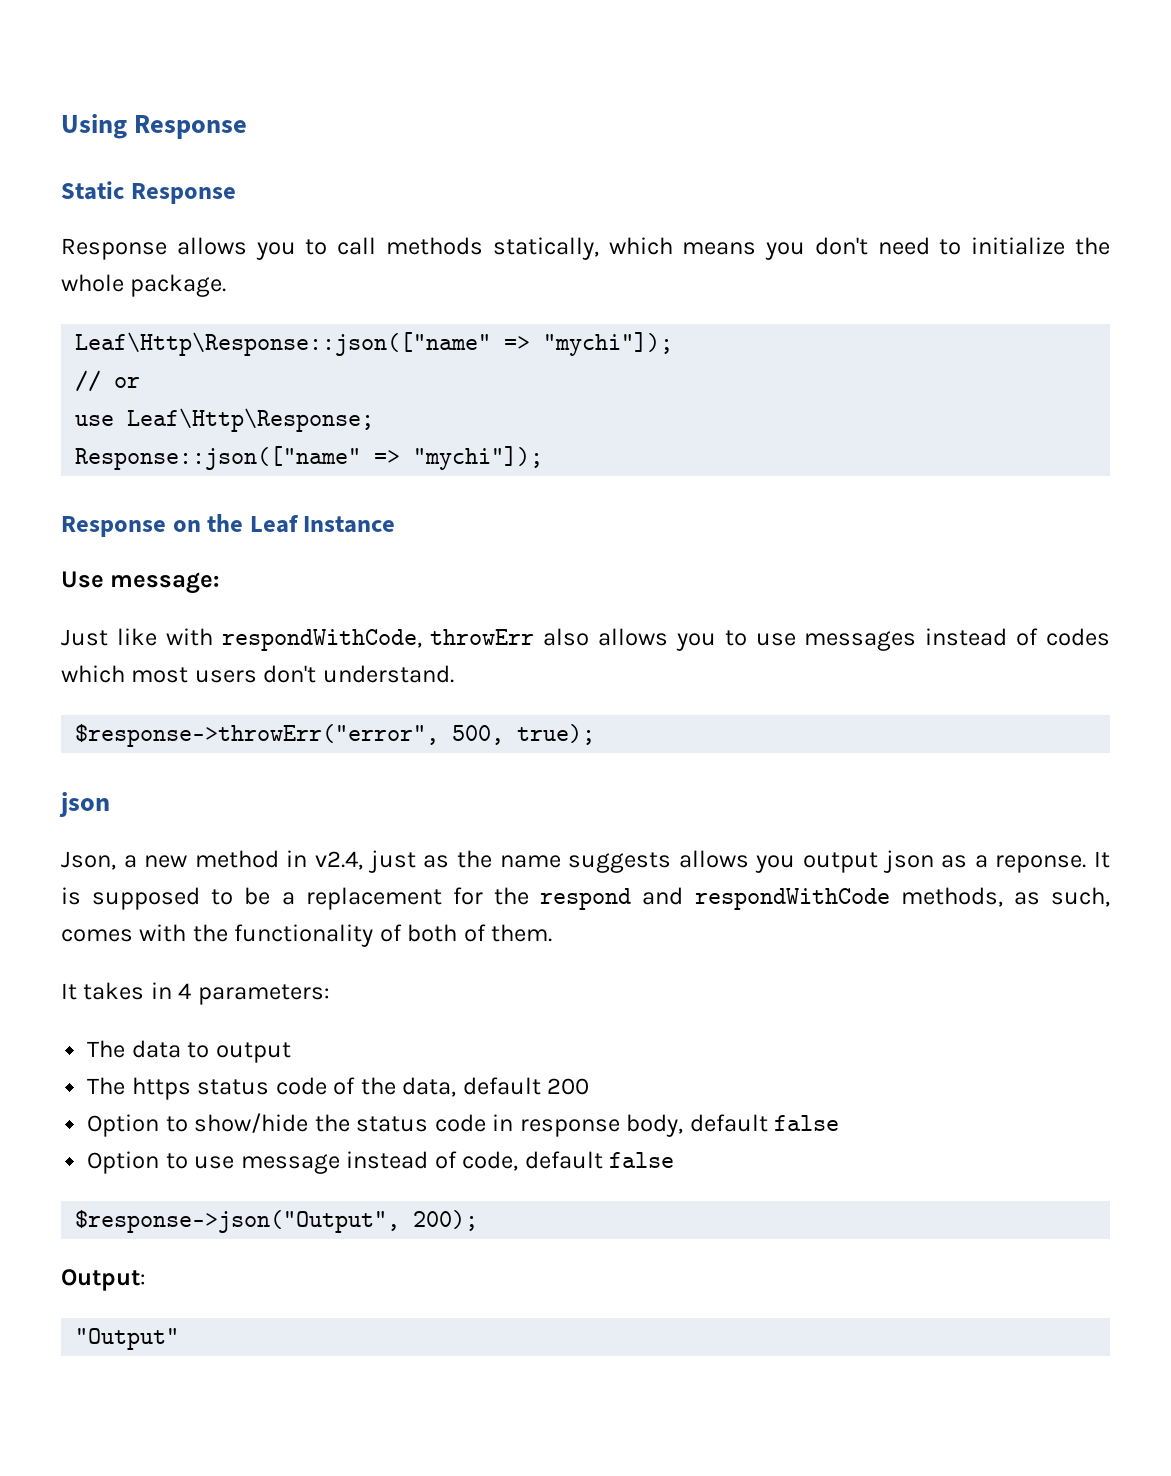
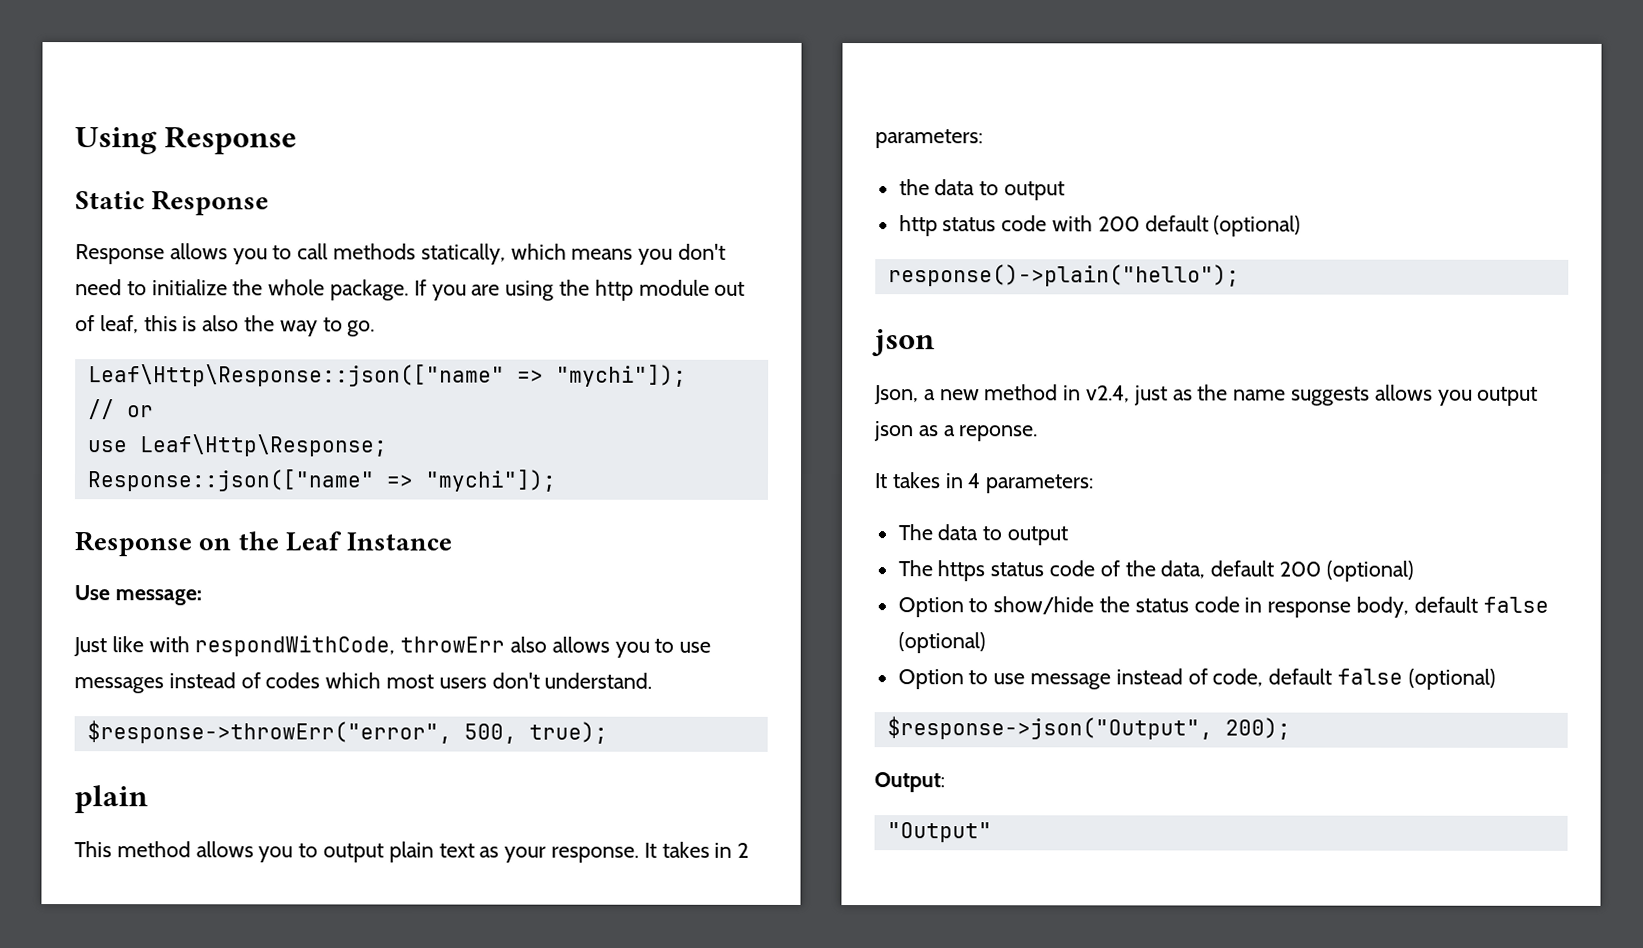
+ If you are using the http module out of leaf, this is also the way to go.
  $response->throwErr("error", 500, true);
+ plain
+ This method allows you to output plain text as your response. It takes in 2 parameters:
+ the data to output
+ http status code with 200 default (optional)
+ response()->plain("hello");
- It is supposed to be a replacement for the respond and respondWithCode methods, as such, comes with the functionality of both of them.
- The https status code of the data, default 200
+ The https status code of the data, default 200 (optional)
- Option to show/hide the status code in response body, default false
+ Option to show/hide the status code in response body, default false (optional)
- Option to use message instead of code, default false
+ Option to use message instead of code, default false (optional)

